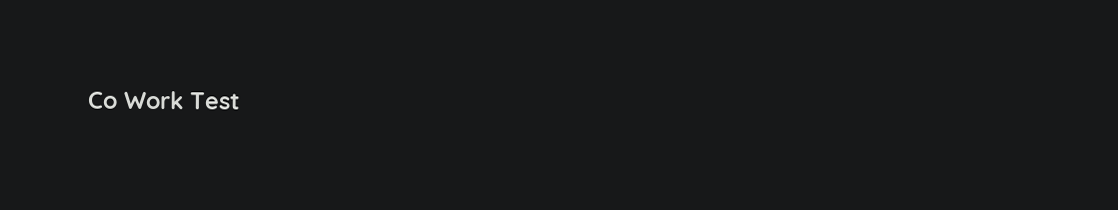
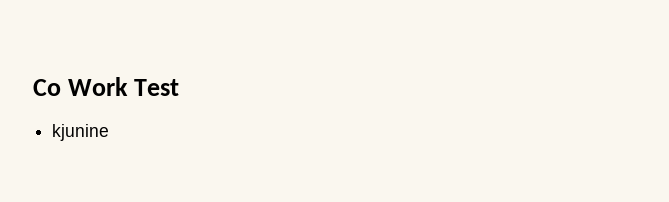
+ kjunine

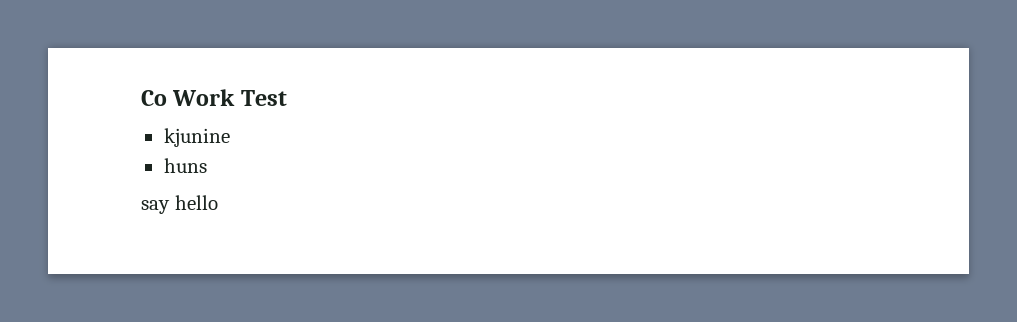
+ huns
+ say hello

